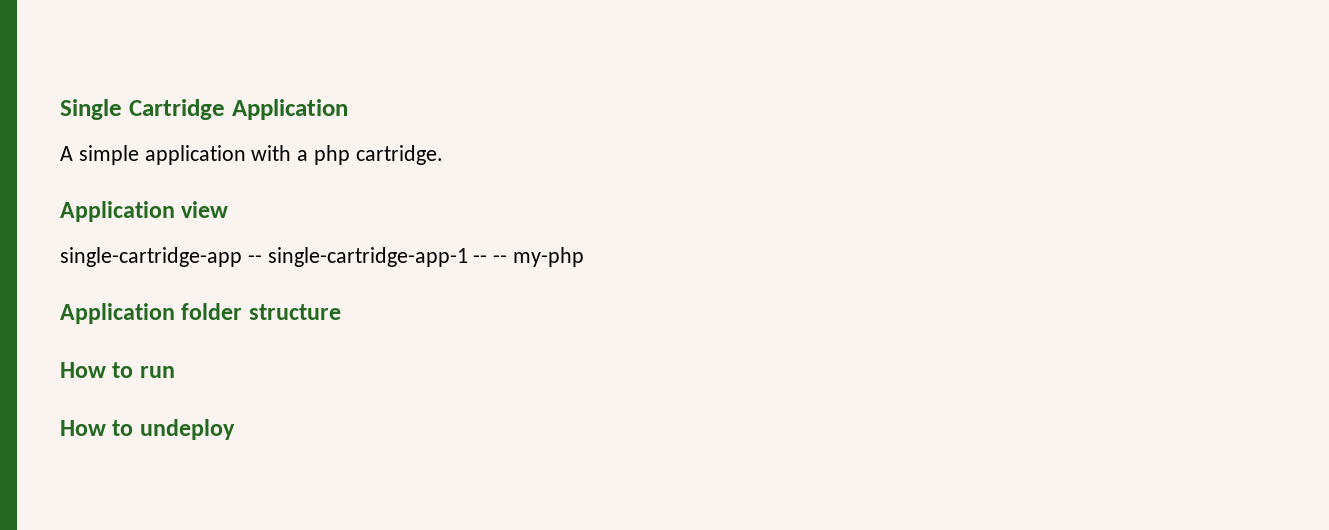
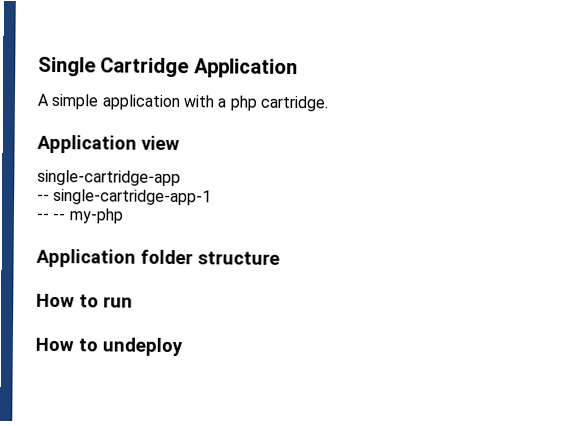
- single-cartridge-app -- single-cartridge-app-1 -- -- my-php
+ single-cartridge-app
+ -- single-cartridge-app-1
+ -- -- my-php

